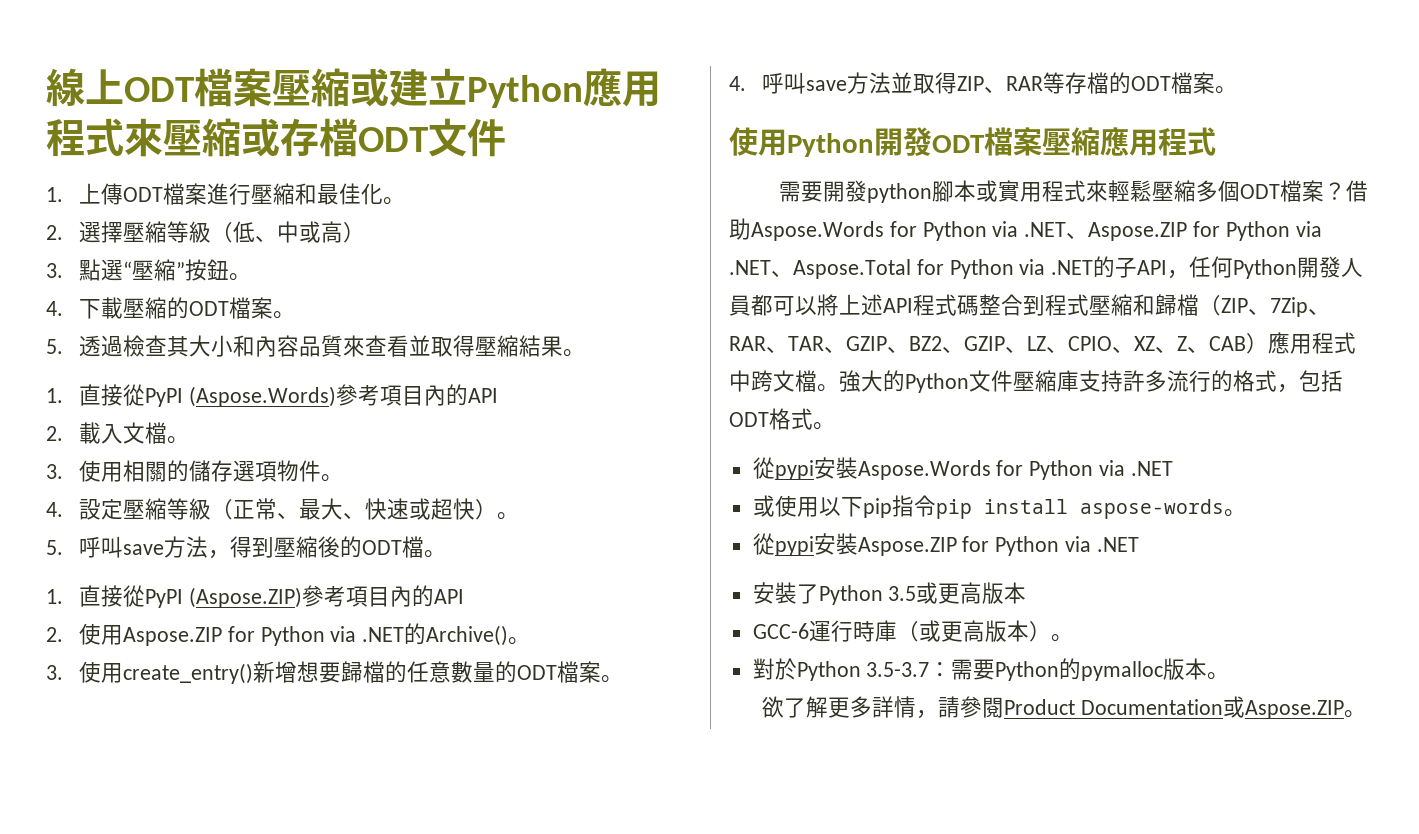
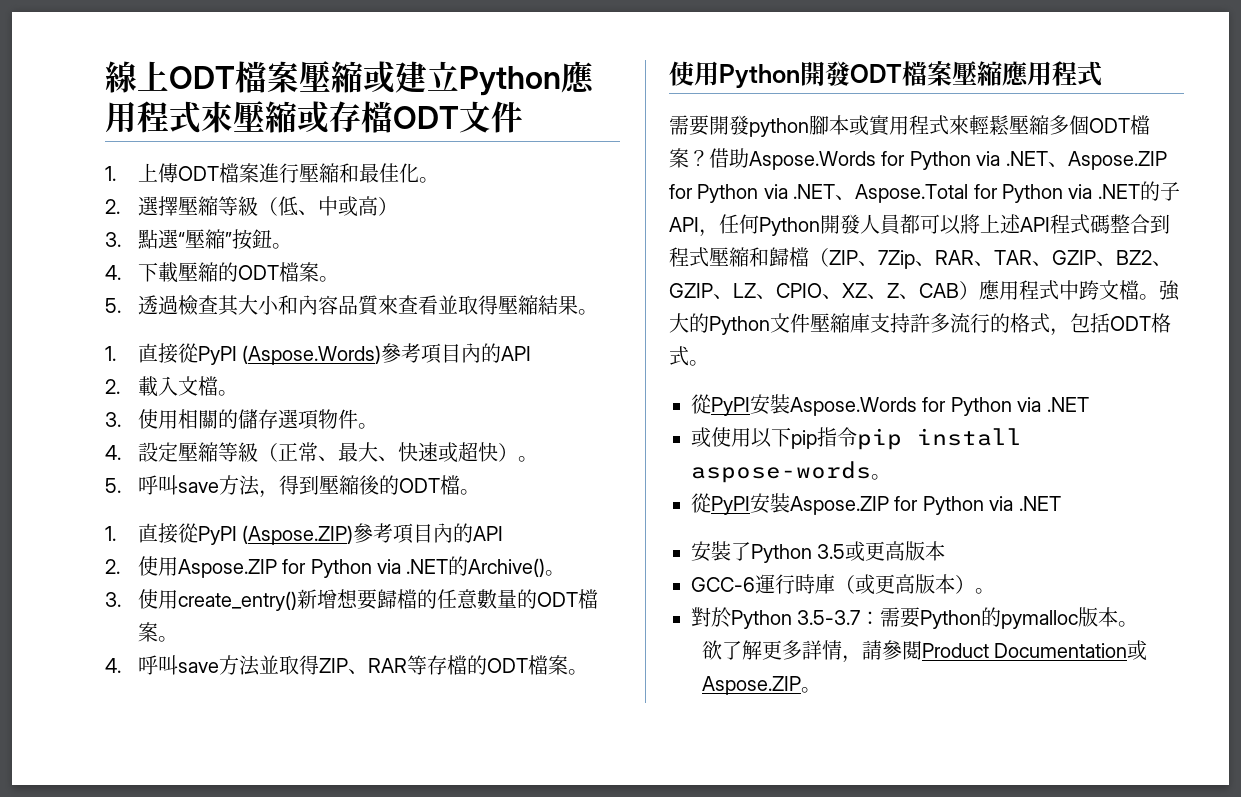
- 從pypi安裝Aspose.Words for Python via .NET
+ 從PyPI安裝Aspose.Words for Python via .NET
- 從pypi安裝Aspose.ZIP for Python via .NET
+ 從PyPI安裝Aspose.ZIP for Python via .NET

